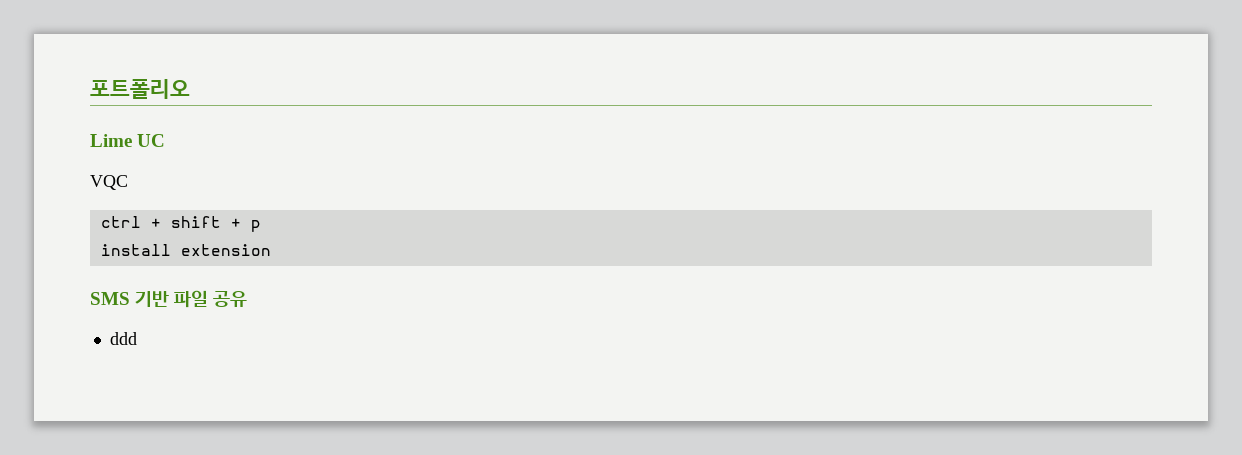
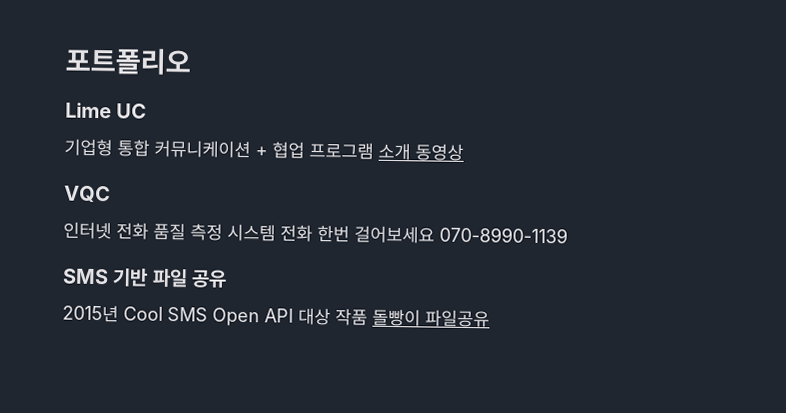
+ 기업형 통합 커뮤니케이션 + 협업 프로그램 소개 동영상
  VQC
- ctrl + shift + p
- install extension
+ 인터넷 전화 품질 측정 시스템 전화 한번 걸어보세요 070-8990-1139
  SMS 기반 파일 공유
- ddd
+ 2015년 Cool SMS Open API 대상 작품 돌빵이 파일공유

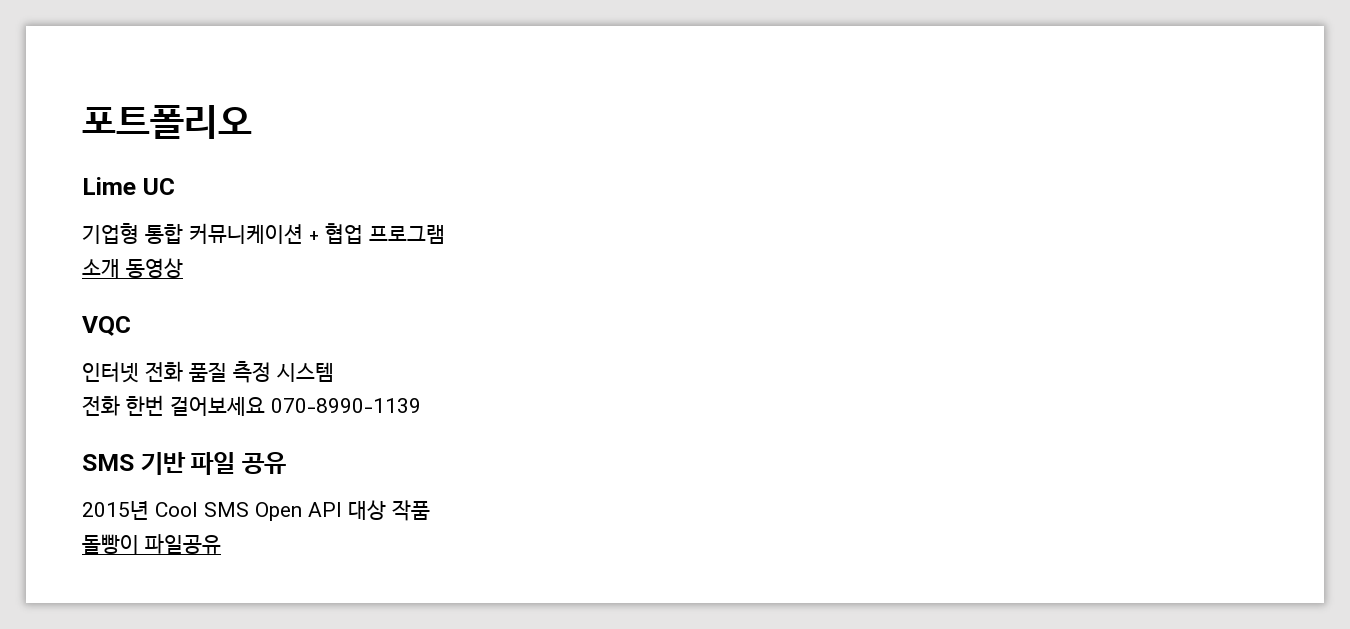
- 기업형 통합 커뮤니케이션 + 협업 프로그램 소개 동영상
+ 기업형 통합 커뮤니케이션 + 협업 프로그램
+ 소개 동영상
- 인터넷 전화 품질 측정 시스템 전화 한번 걸어보세요 070-8990-1139
+ 인터넷 전화 품질 측정 시스템
+ 전화 한번 걸어보세요 070-8990-1139
- 2015년 Cool SMS Open API 대상 작품 돌빵이 파일공유
+ 2015년 Cool SMS Open API 대상 작품
+ 돌빵이 파일공유

